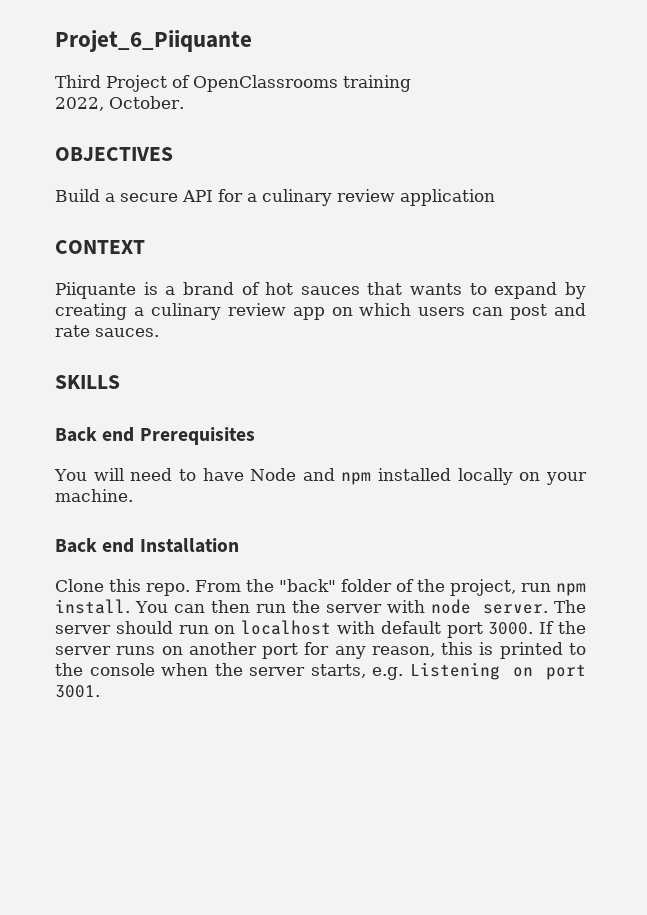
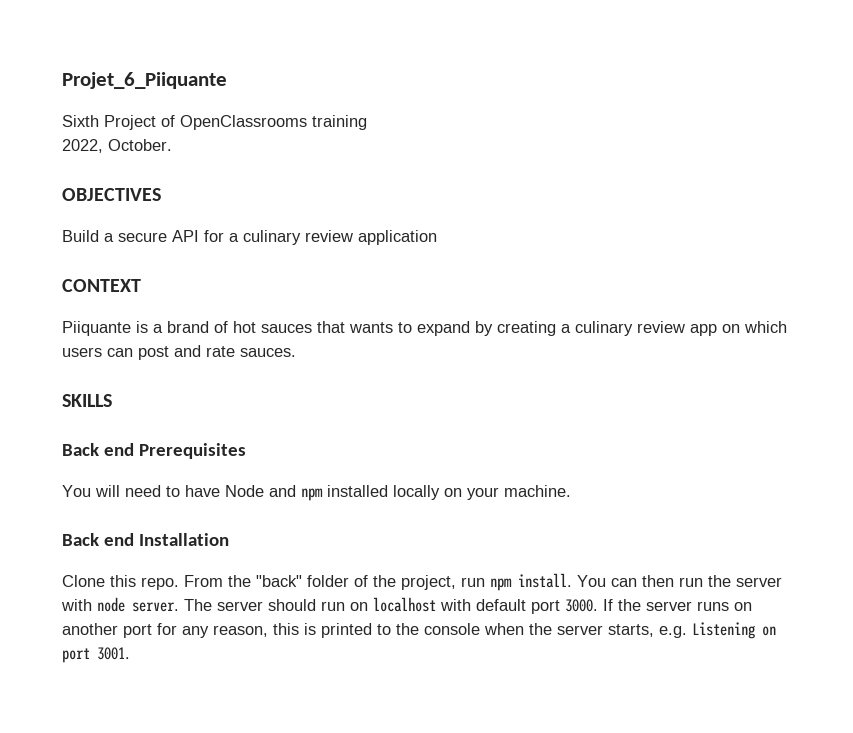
- Third Project of OpenClassrooms training
+ Sixth Project of OpenClassrooms training

